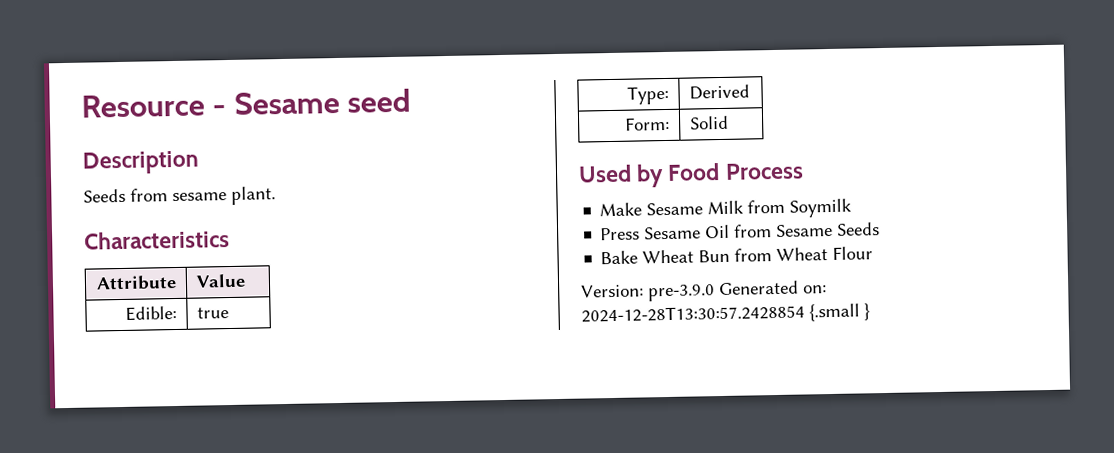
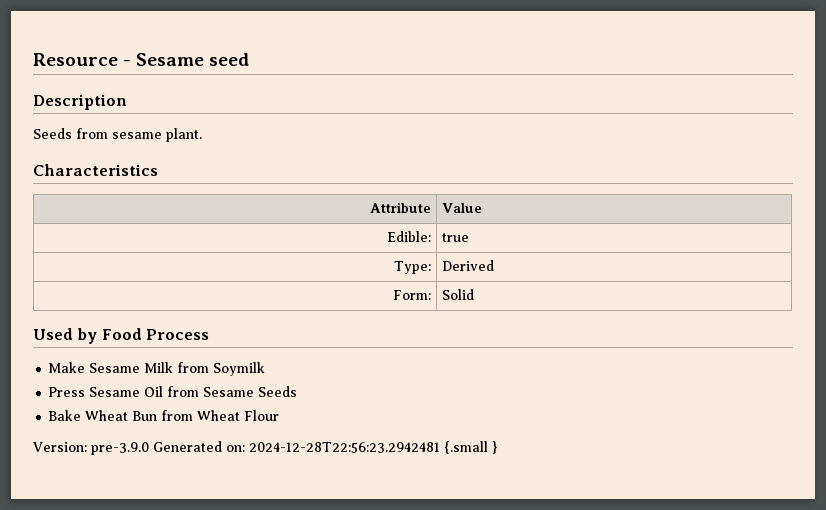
- Version: pre-3.9.0 Generated on: 2024-12-28T13:30:57.2428854 {.small }
+ Version: pre-3.9.0 Generated on: 2024-12-28T22:56:23.2942481 {.small }

